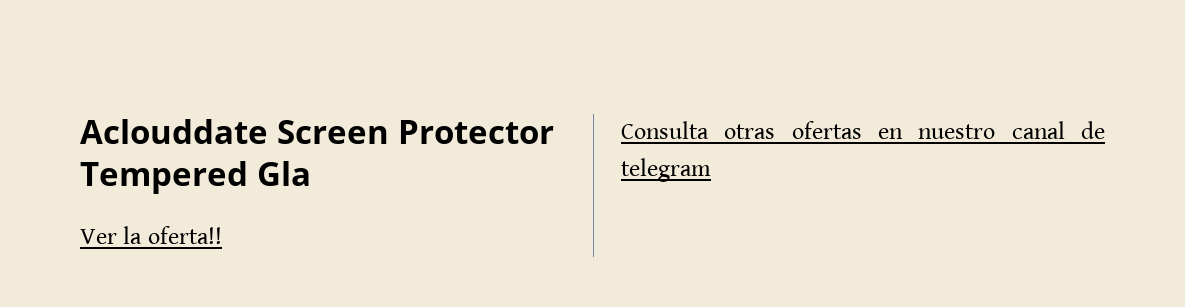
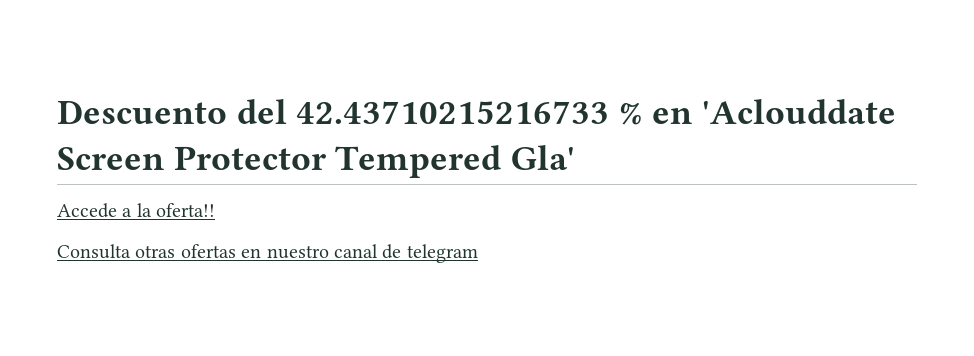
- Aclouddate Screen Protector Tempered Gla
- Ver la oferta!!
+ Descuento del 42.43710215216733 % en 'Aclouddate Screen Protector Tempered Gla'
+ Accede a la oferta!!

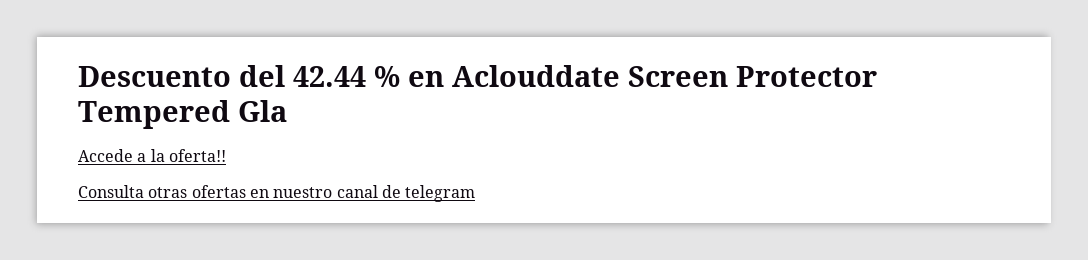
- Descuento del 42.43710215216733 % en 'Aclouddate Screen Protector Tempered Gla'
+ Descuento del 42.44 % en Aclouddate Screen Protector Tempered Gla

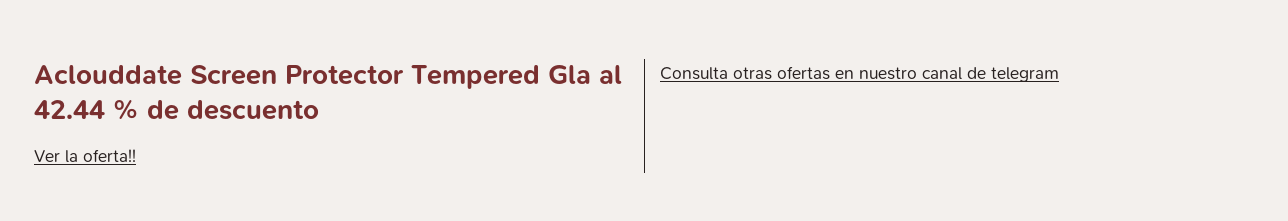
- Descuento del 42.44 % en Aclouddate Screen Protector Tempered Gla
- Accede a la oferta!!
+ Aclouddate Screen Protector Tempered Gla al 42.44 % de descuento
+ Ver la oferta!!

